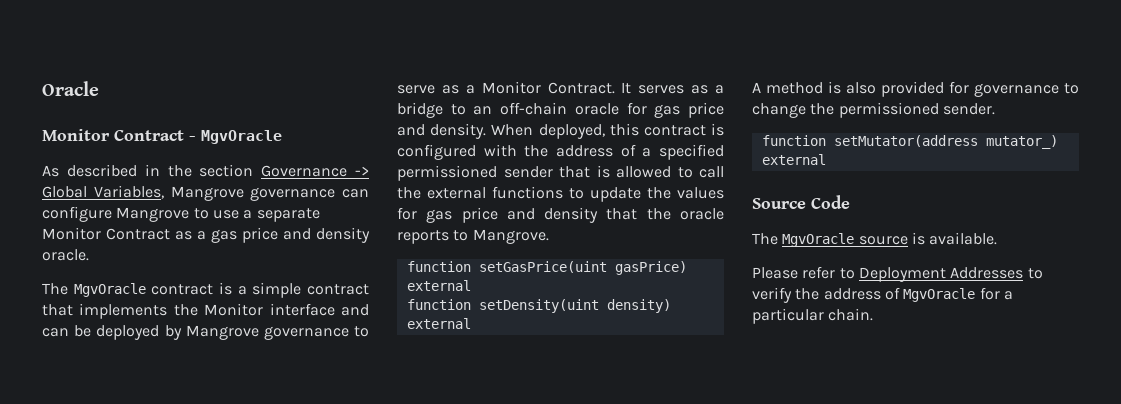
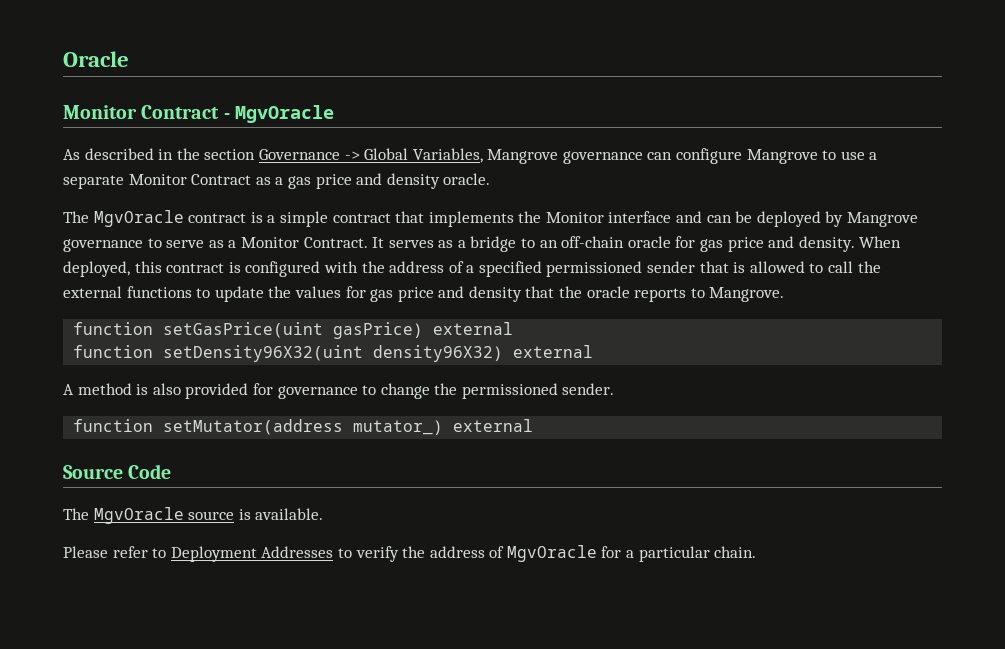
- function setDensity(uint density) external
+ function setDensity96X32(uint density96X32) external

